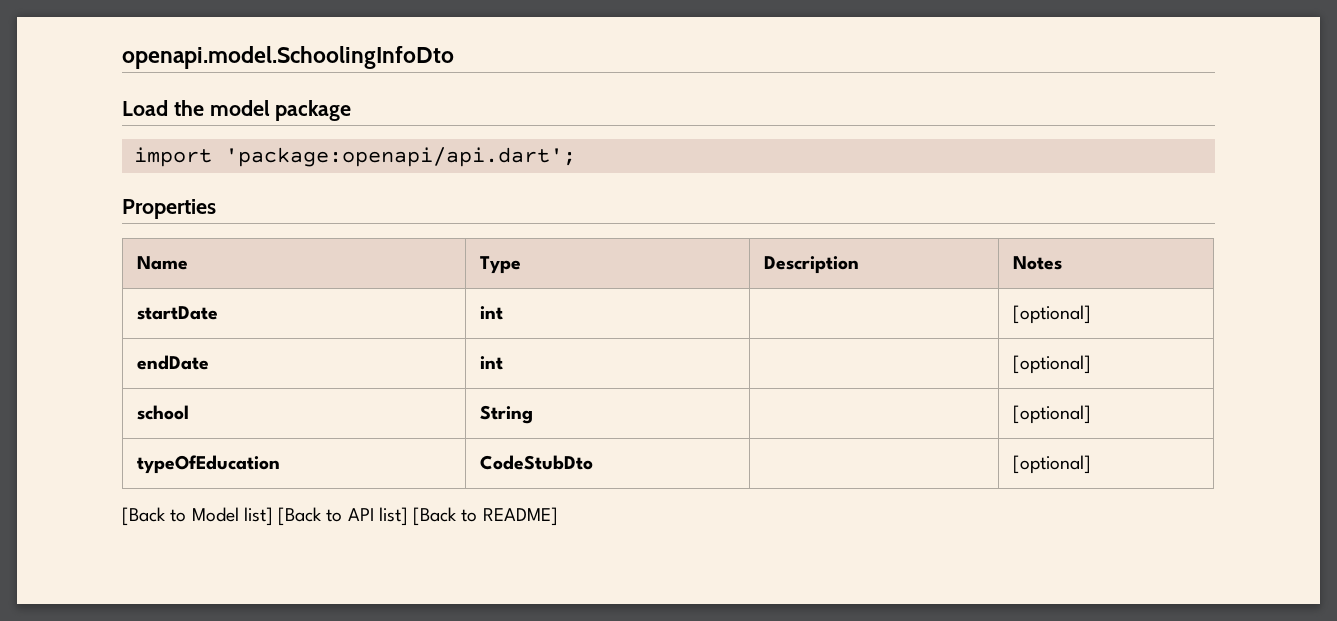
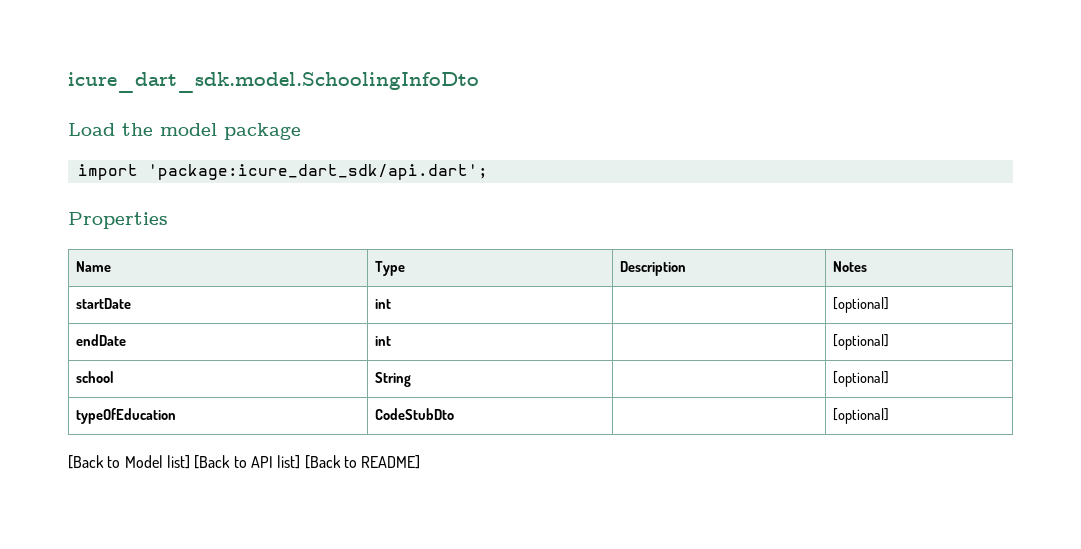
- openapi.model.SchoolingInfoDto
+ icure_dart_sdk.model.SchoolingInfoDto
- import 'package:openapi/api.dart';
+ import 'package:icure_dart_sdk/api.dart';

